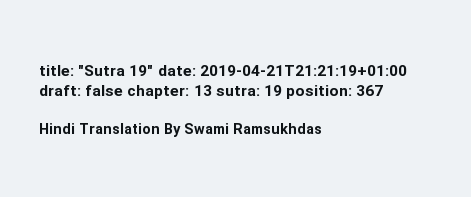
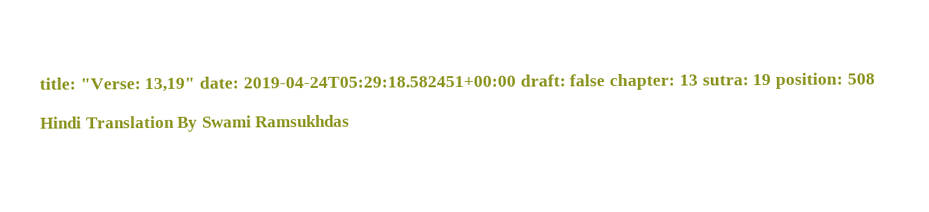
- title: "Sutra 19" date: 2019-04-21T21:21:19+01:00 draft: false chapter: 13 sutra: 19 position: 367
+ title: "Verse: 13,19" date: 2019-04-24T05:29:18.582451+00:00 draft: false chapter: 13 sutra: 19 position: 508

